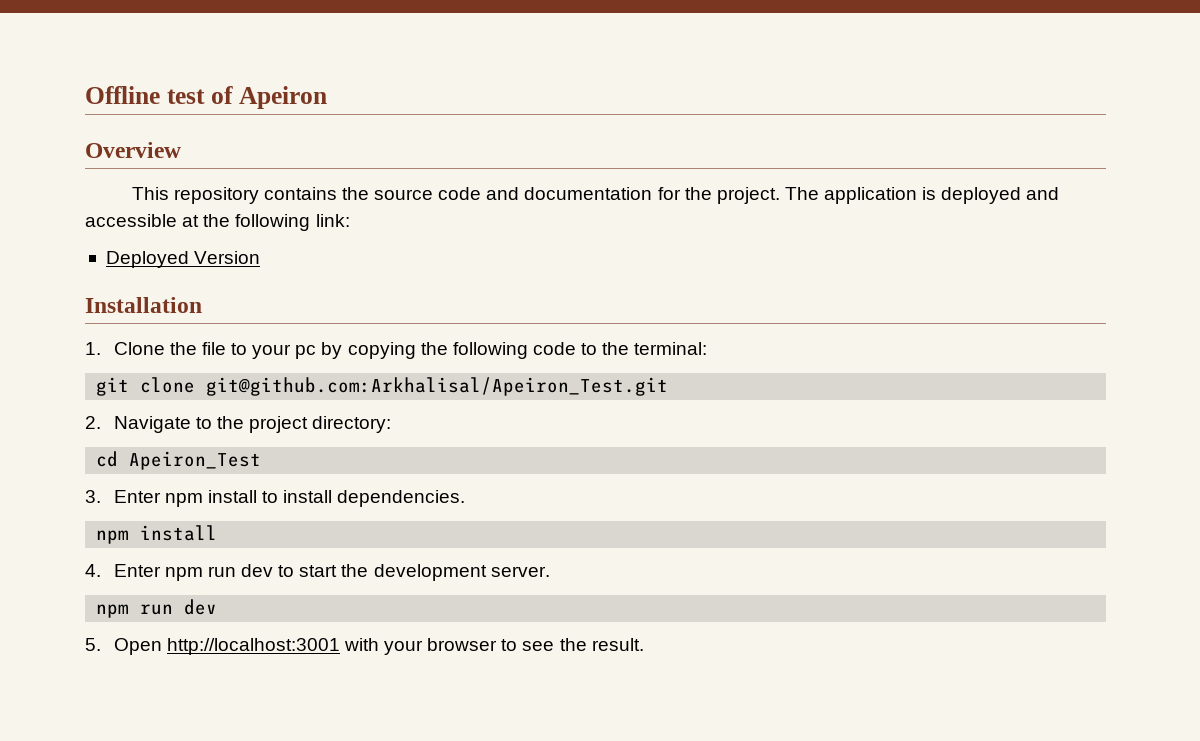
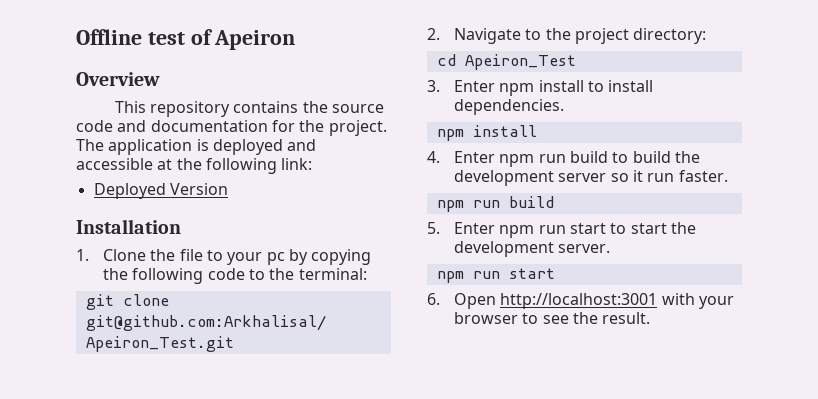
- 4. Enter npm run dev to start the development server.
- npm run dev
- 5. Open http://localhost:3001 with your browser to see the result.
+ 4. Enter npm run build to build the development server so it run faster.
+ npm run build
+ 5. Enter npm run start to start the development server.
+ npm run start
+ 6. Open http://localhost:3001 with your browser to see the result.

